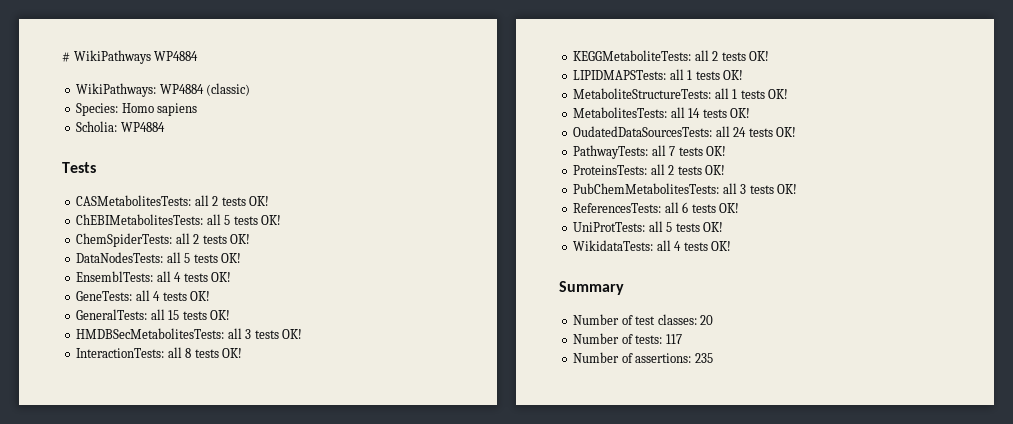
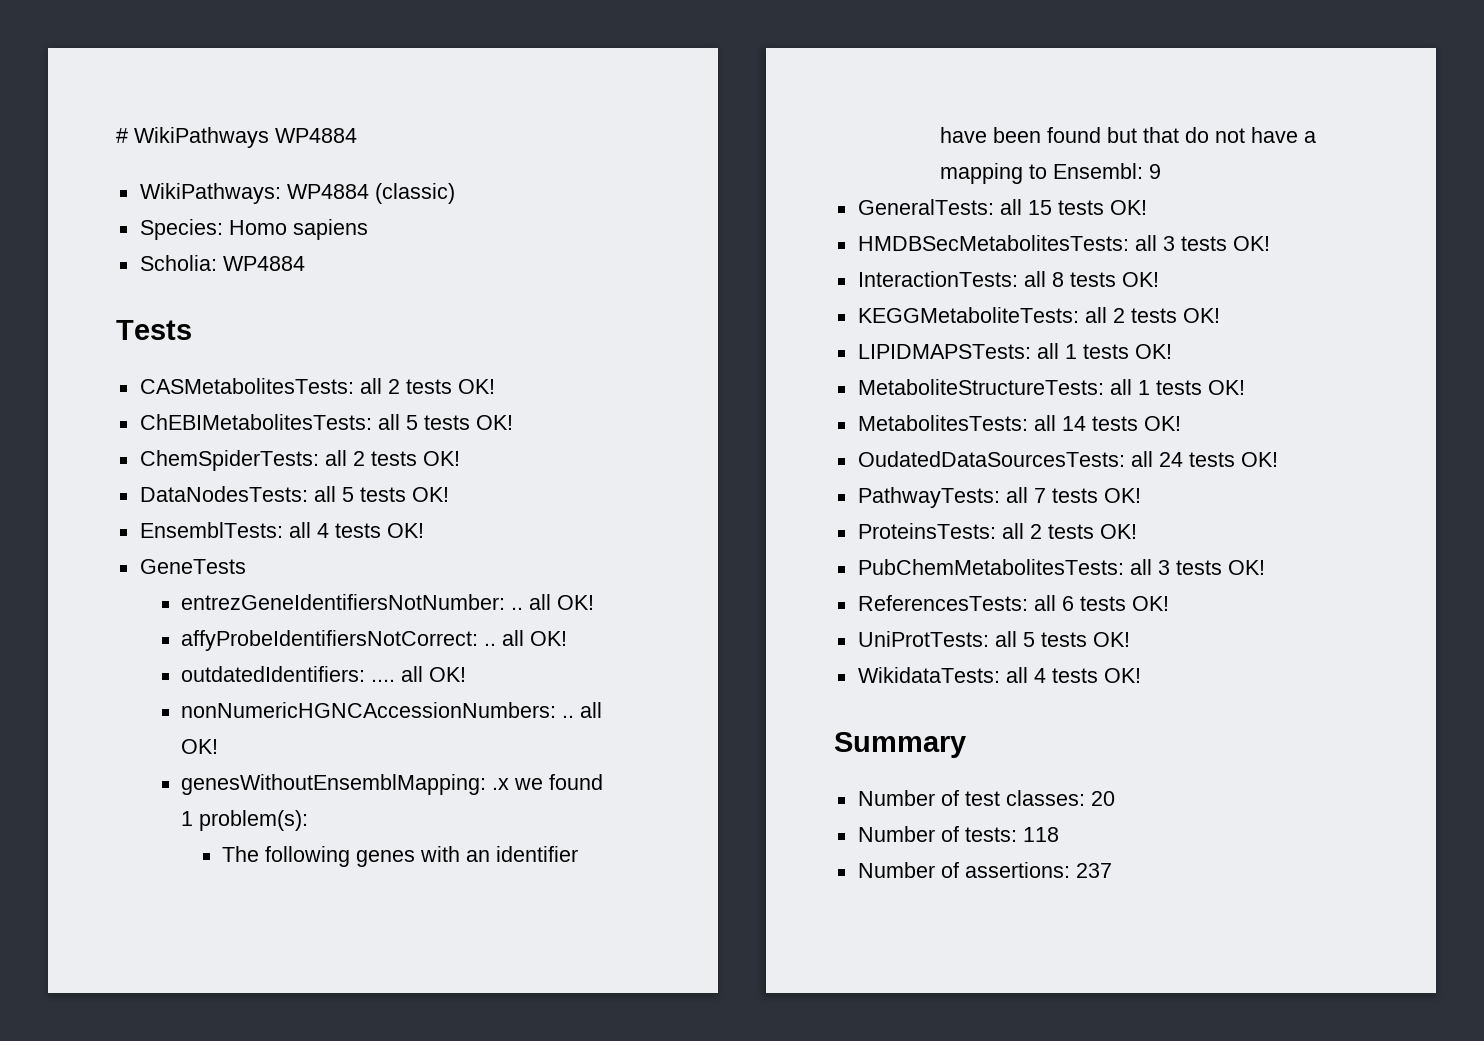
- GeneTests: all 4 tests OK!
+ GeneTests
+ entrezGeneIdentifiersNotNumber: .. all OK!
+ affyProbeIdentifiersNotCorrect: .. all OK!
+ outdatedIdentifiers: .... all OK!
+ nonNumericHGNCAccessionNumbers: .. all OK!
+ genesWithoutEnsemblMapping: .x we found 1 problem(s):
+ The following genes with an identifier have been found but that do not have a mapping to Ensembl: 9
- Number of tests: 117
+ Number of tests: 118
- Number of assertions: 235
+ Number of assertions: 237

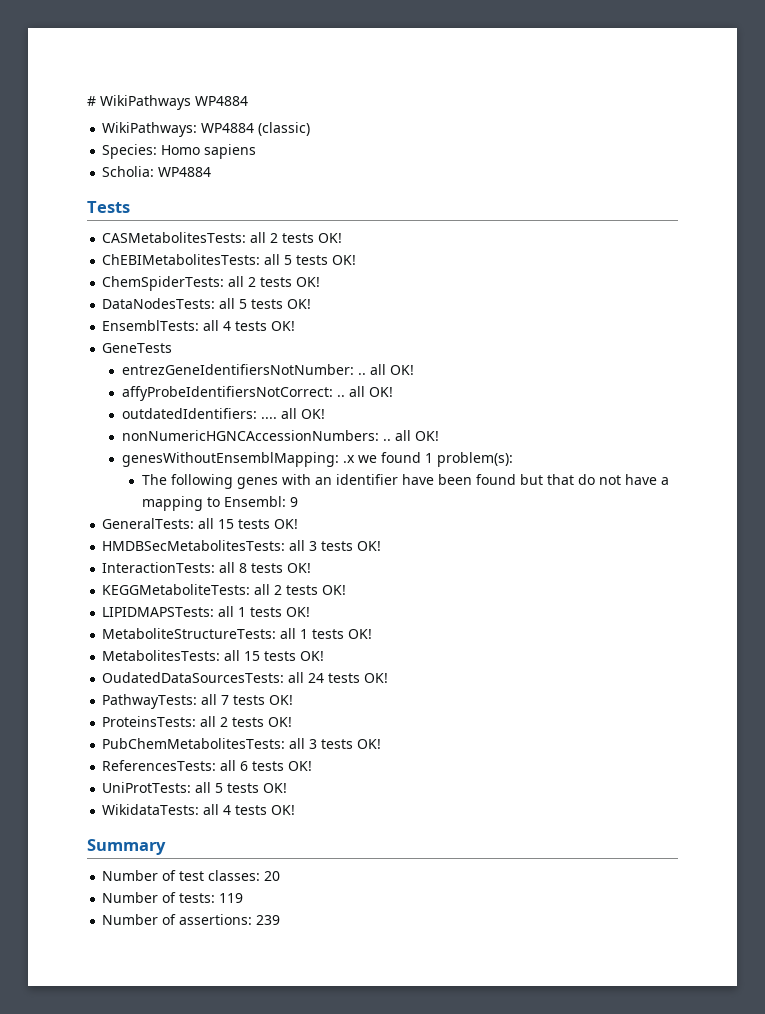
- MetabolitesTests: all 14 tests OK!
+ MetabolitesTests: all 15 tests OK!
- Number of tests: 118
+ Number of tests: 119
- Number of assertions: 237
+ Number of assertions: 239

